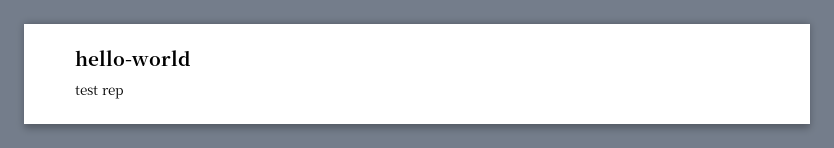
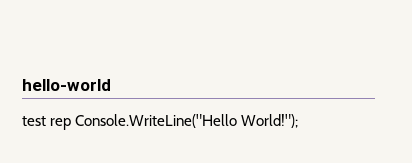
- test rep
+ test rep Console.WriteLine("Hello World!");

